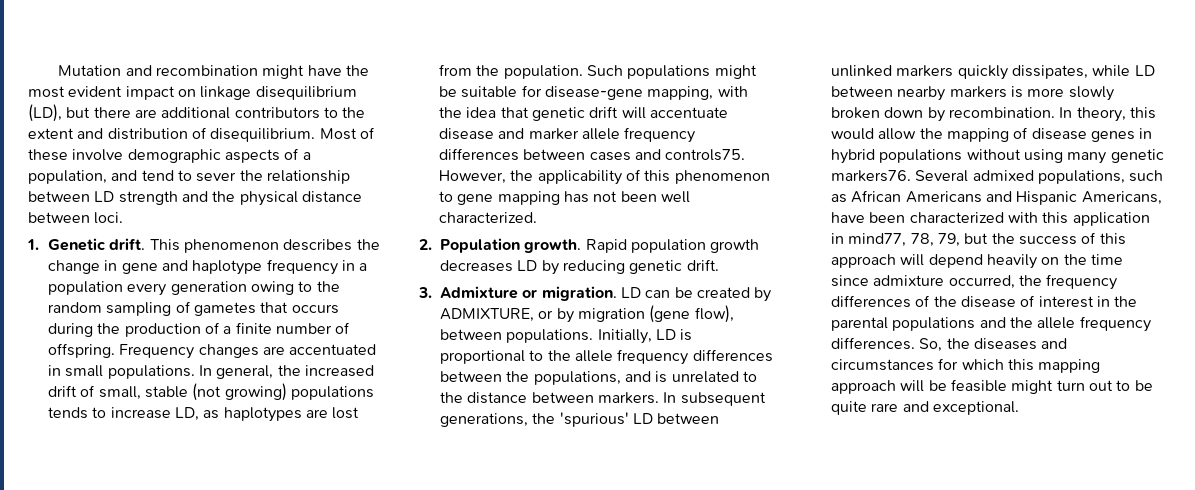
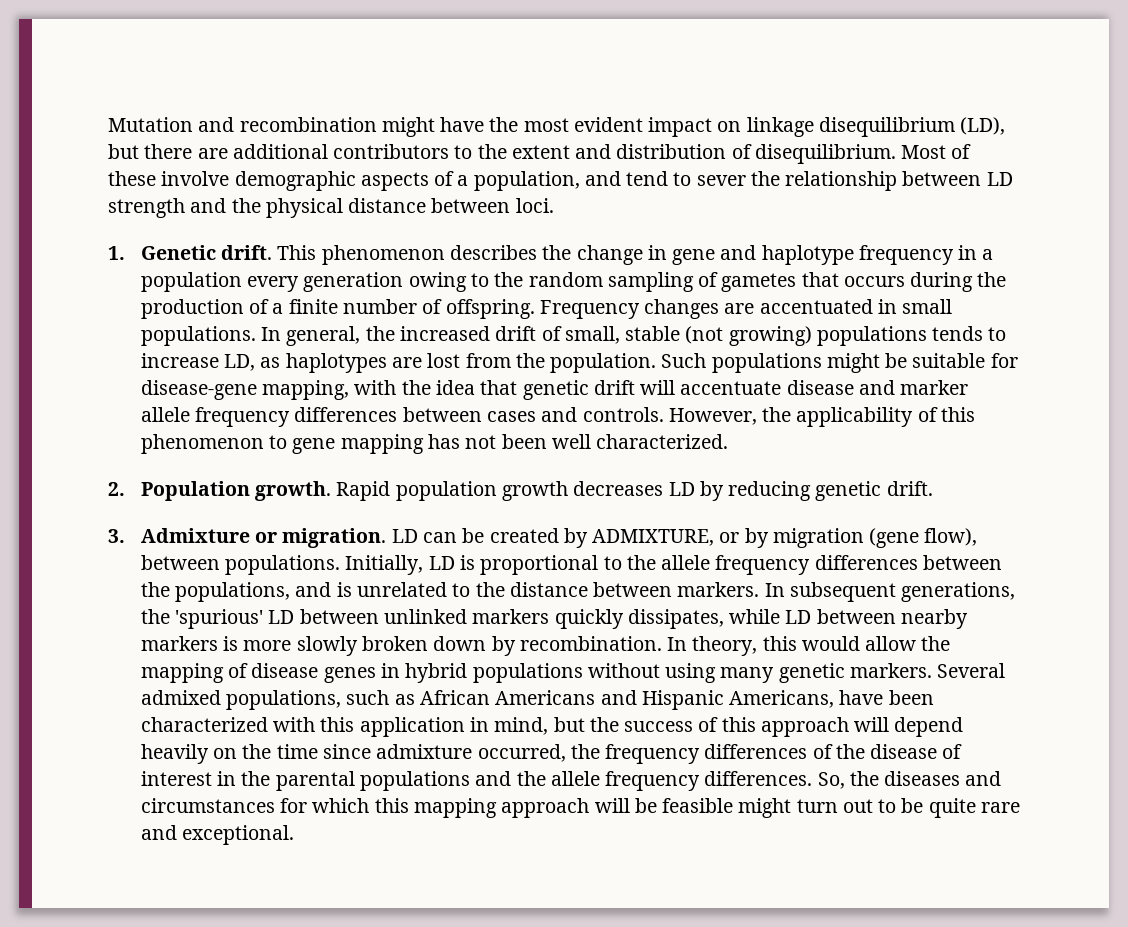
- Such populations might be suitable for disease-gene mapping, with the idea that genetic drift will accentuate disease and marker allele frequency differences between cases and controls75.
+ Such populations might be suitable for disease-gene mapping, with the idea that genetic drift will accentuate disease and marker allele frequency differences between cases and controls.
- In theory, this would allow the mapping of disease genes in hybrid populations without using many genetic markers76.
+ In theory, this would allow the mapping of disease genes in hybrid populations without using many genetic markers.
- Several admixed populations, such as African Americans and Hispanic Americans, have been characterized with this application in mind77, 78, 79, but the success of this approach will depend heavily on the time since admixture occurred, the frequency differences of the disease of interest in the parental populations and the allele frequency differences.
+ Several admixed populations, such as African Americans and Hispanic Americans, have been characterized with this application in mind, but the success of this approach will depend heavily on the time since admixture occurred, the frequency differences of the disease of interest in the parental populations and the allele frequency differences.

